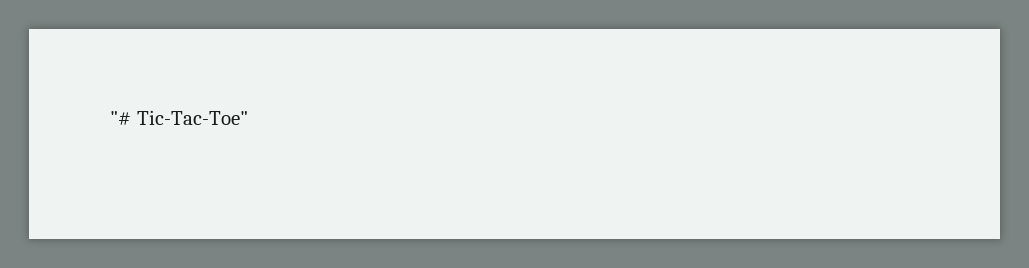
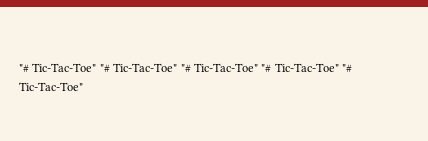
- "# Tic-Tac-Toe"
+ "# Tic-Tac-Toe" "# Tic-Tac-Toe" "# Tic-Tac-Toe" "# Tic-Tac-Toe" "# Tic-Tac-Toe"

